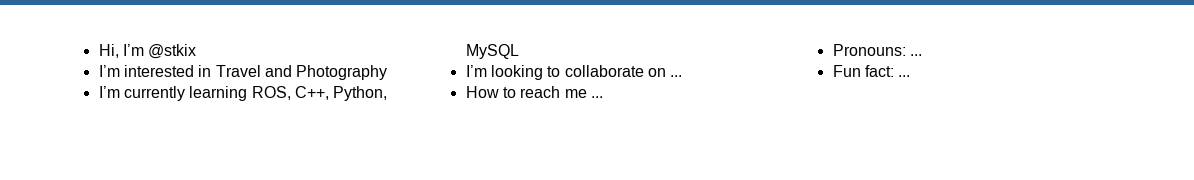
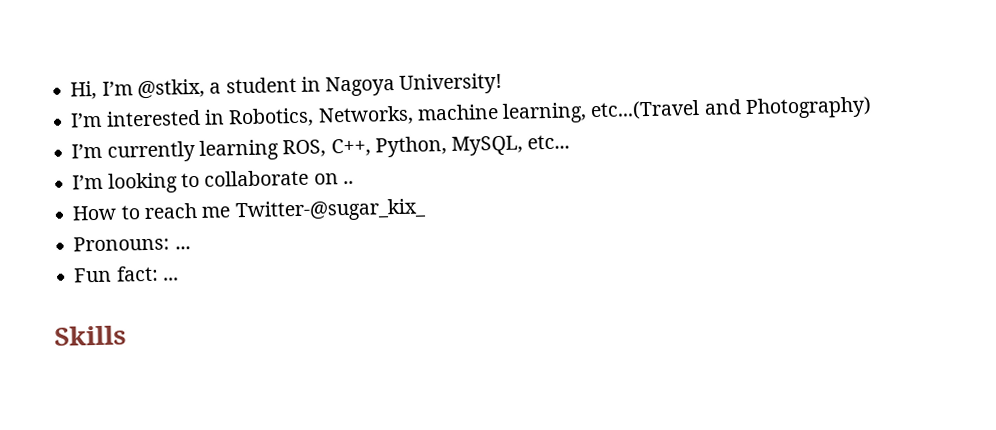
- Hi, I’m @stkix
- I’m interested in Travel and Photography
+ Hi, I’m @stkix, a student in Nagoya University!
+ I’m interested in Robotics, Networks, machine learning, etc...(Travel and Photography)
- I’m currently learning ROS, C++, Python, MySQL
+ I’m currently learning ROS, C++, Python, MySQL, etc...
- I’m looking to collaborate on ...
+ I’m looking to collaborate on ..
- How to reach me ...
+ How to reach me Twitter-@sugar_kix_
+ Skills

